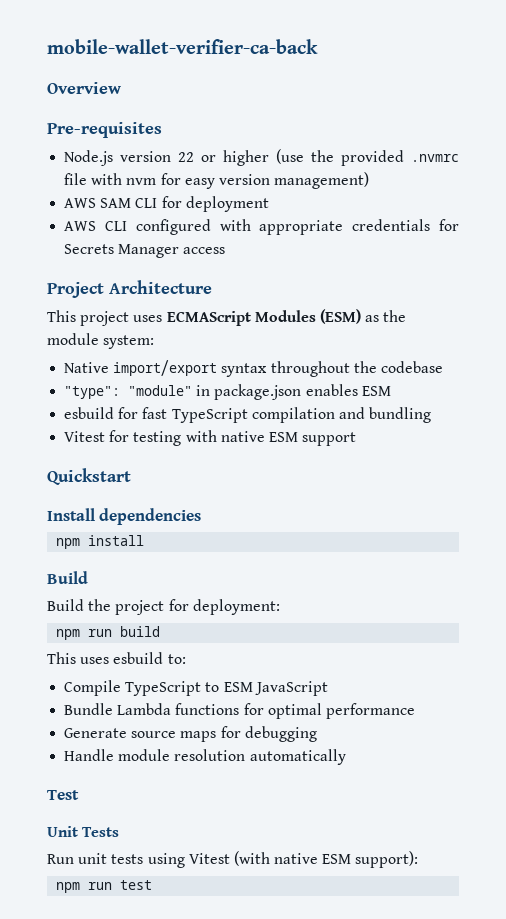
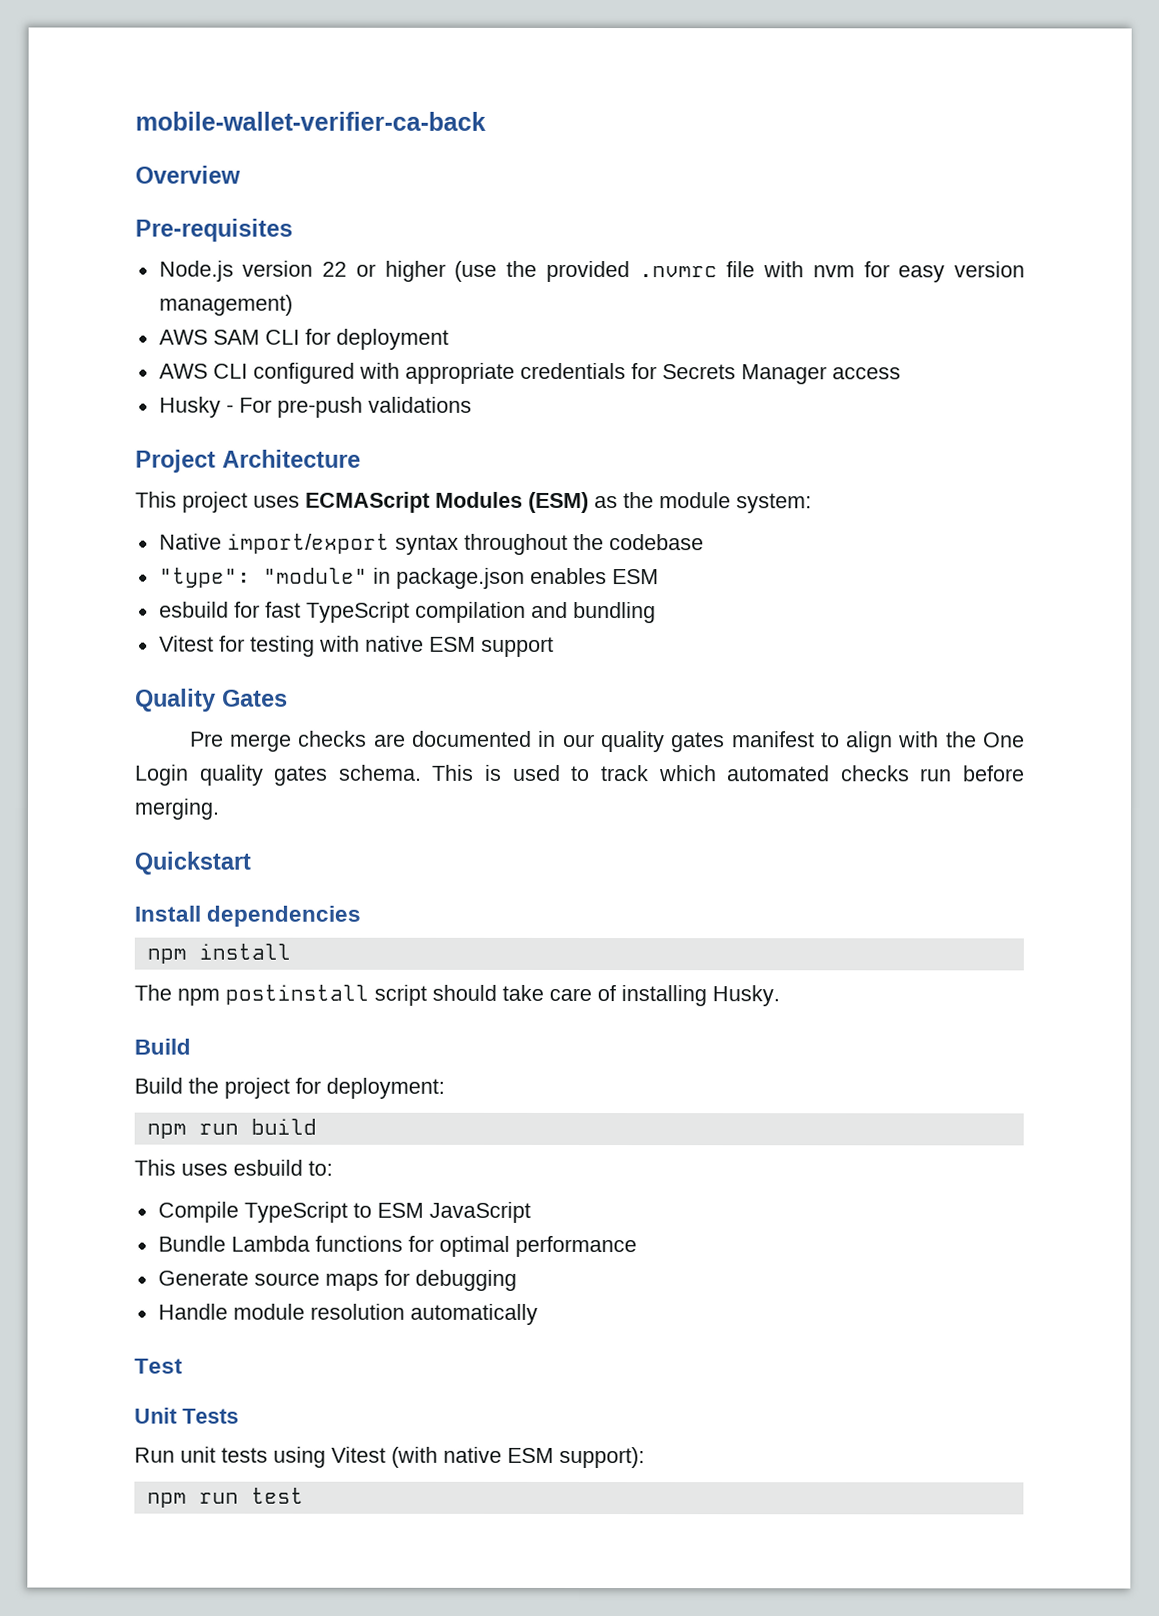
+ Husky - For pre-push validations
+ Quality Gates
+ Pre merge checks are documented in our quality gates manifest to align with the One Login quality gates schema. This is used to track which automated checks run before merging.
+ The npm postinstall script should take care of installing Husky.

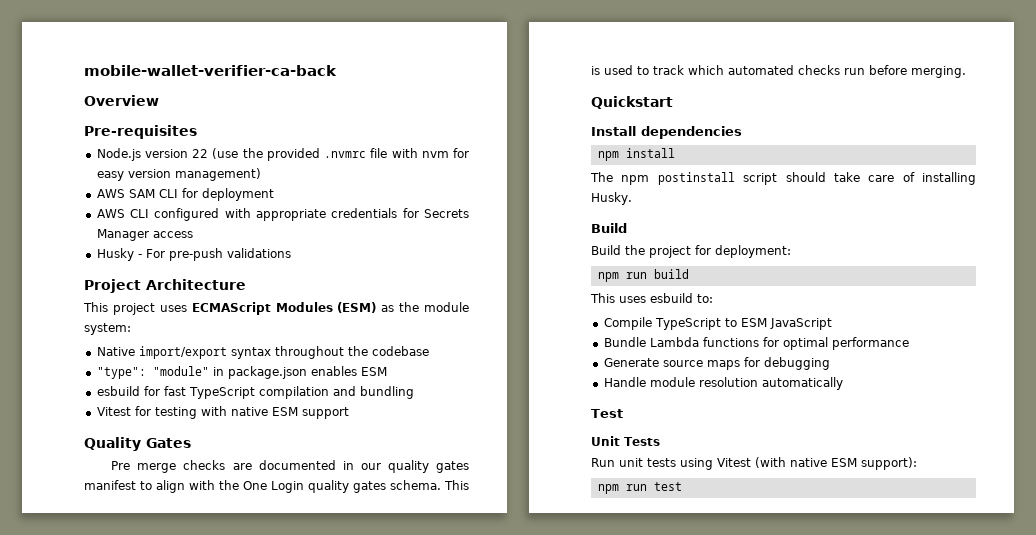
- Node.js version 22 or higher (use the provided .nvmrc file with nvm for easy version management)
+ Node.js version 22 (use the provided .nvmrc file with nvm for easy version management)

